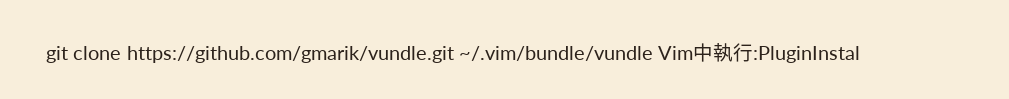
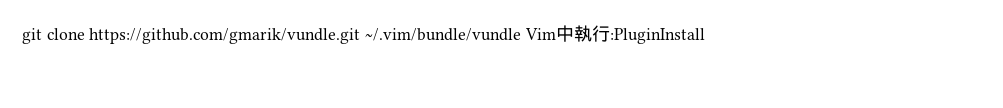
- git clone https://github.com/gmarik/vundle.git ~/.vim/bundle/vundle Vim中執行:PluginInstal
+ git clone https://github.com/gmarik/vundle.git ~/.vim/bundle/vundle Vim中執行:PluginInstall

